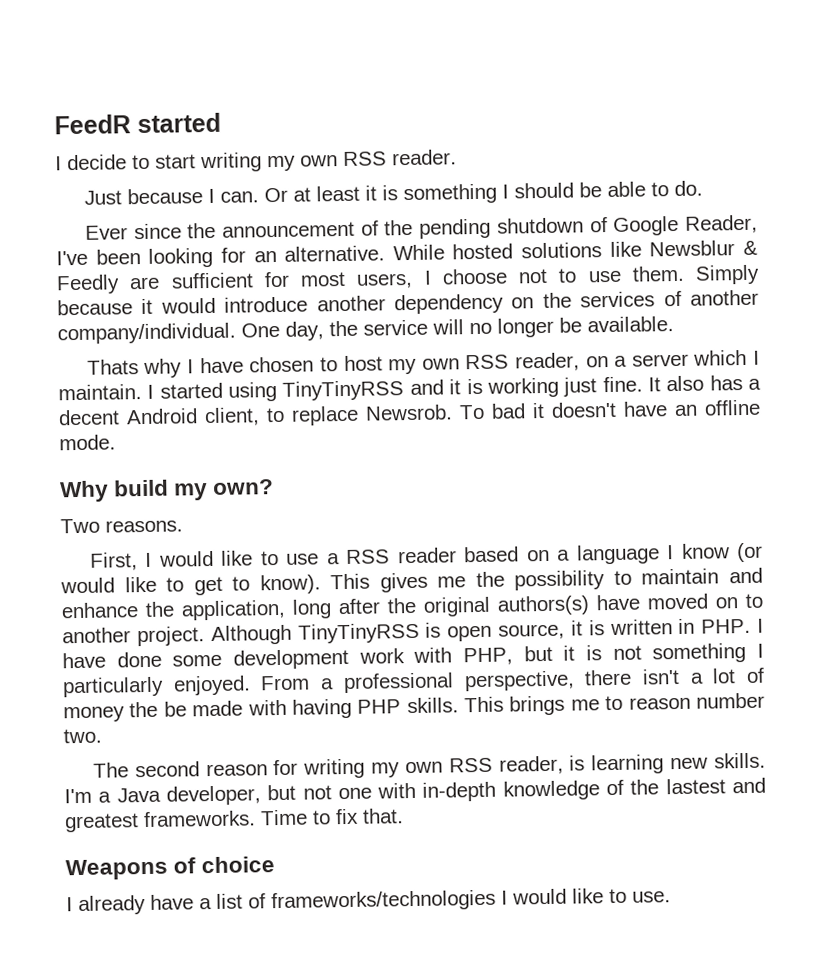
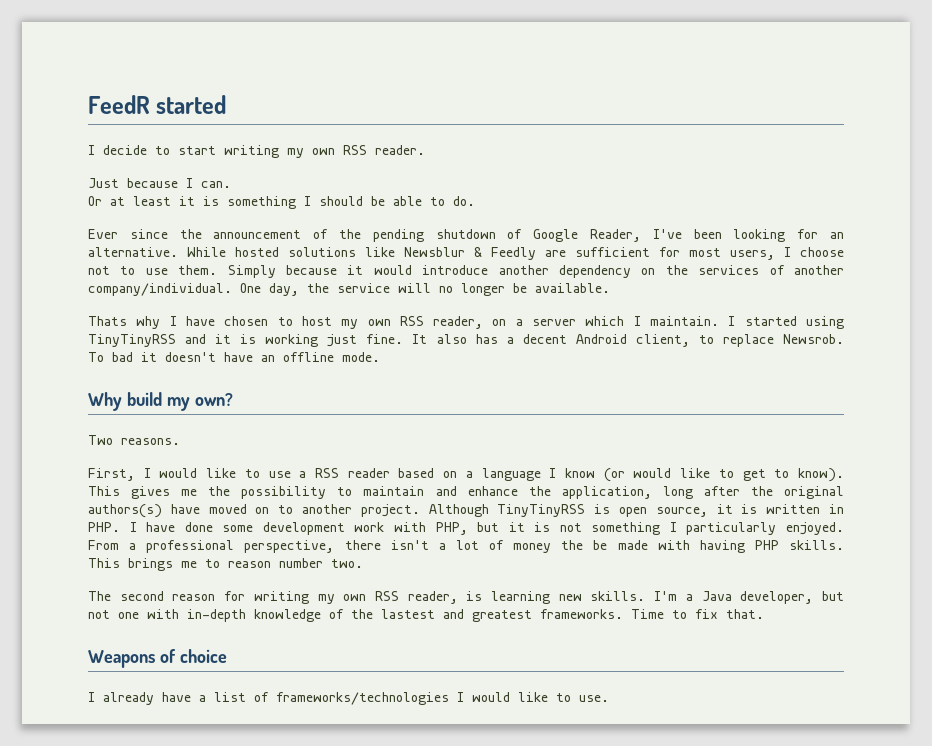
- Just because I can. Or at least it is something I should be able to do.
+ Just because I can.
+ Or at least it is something I should be able to do.

